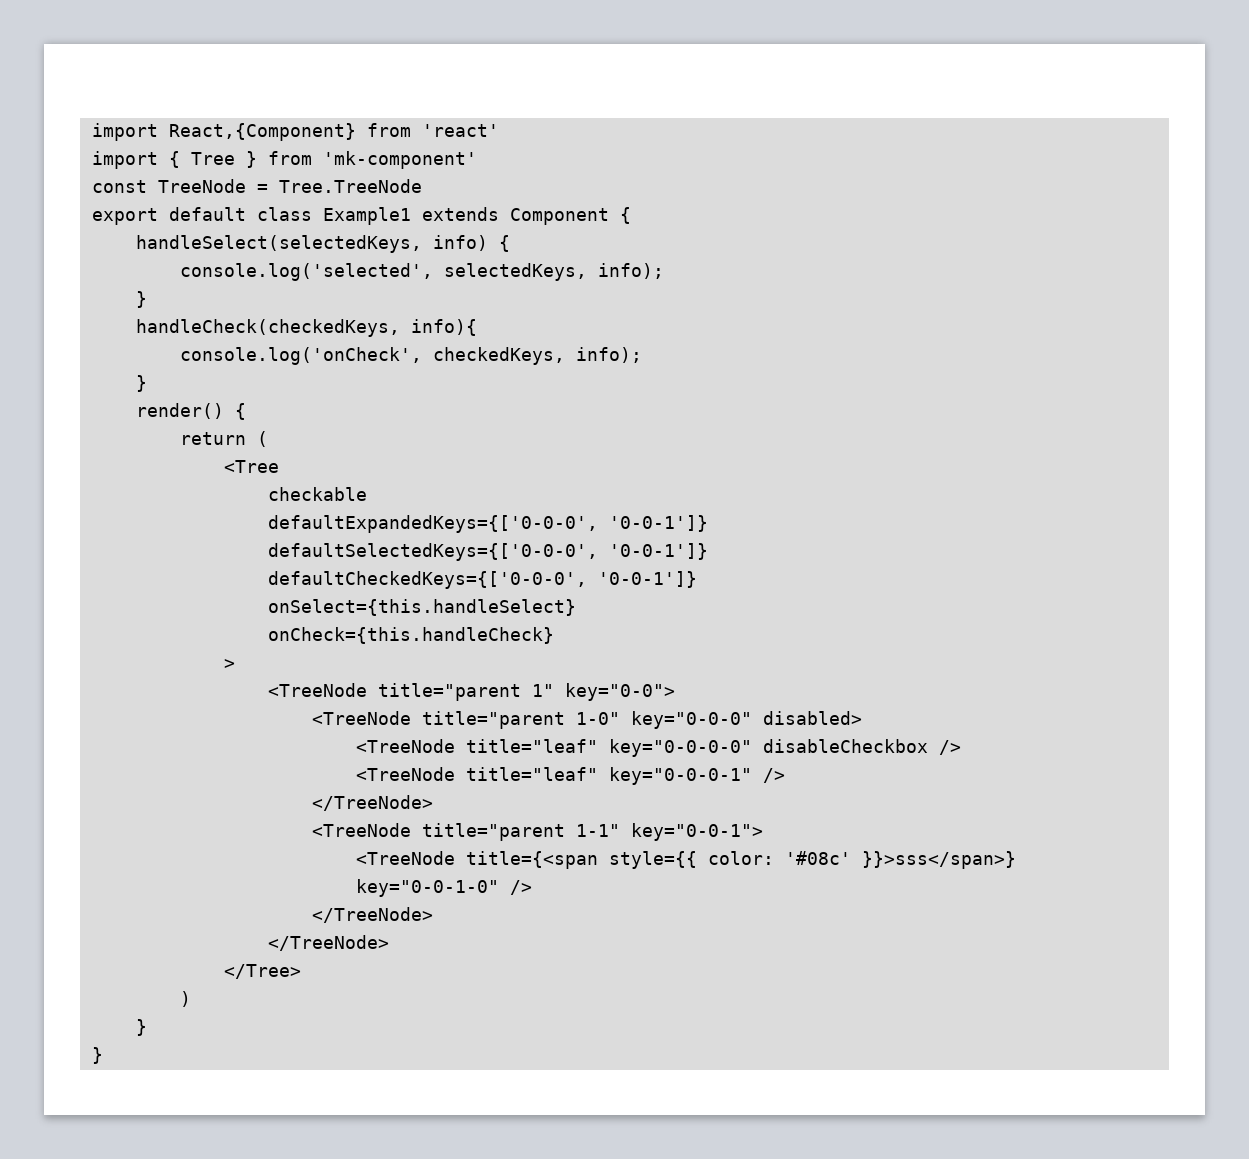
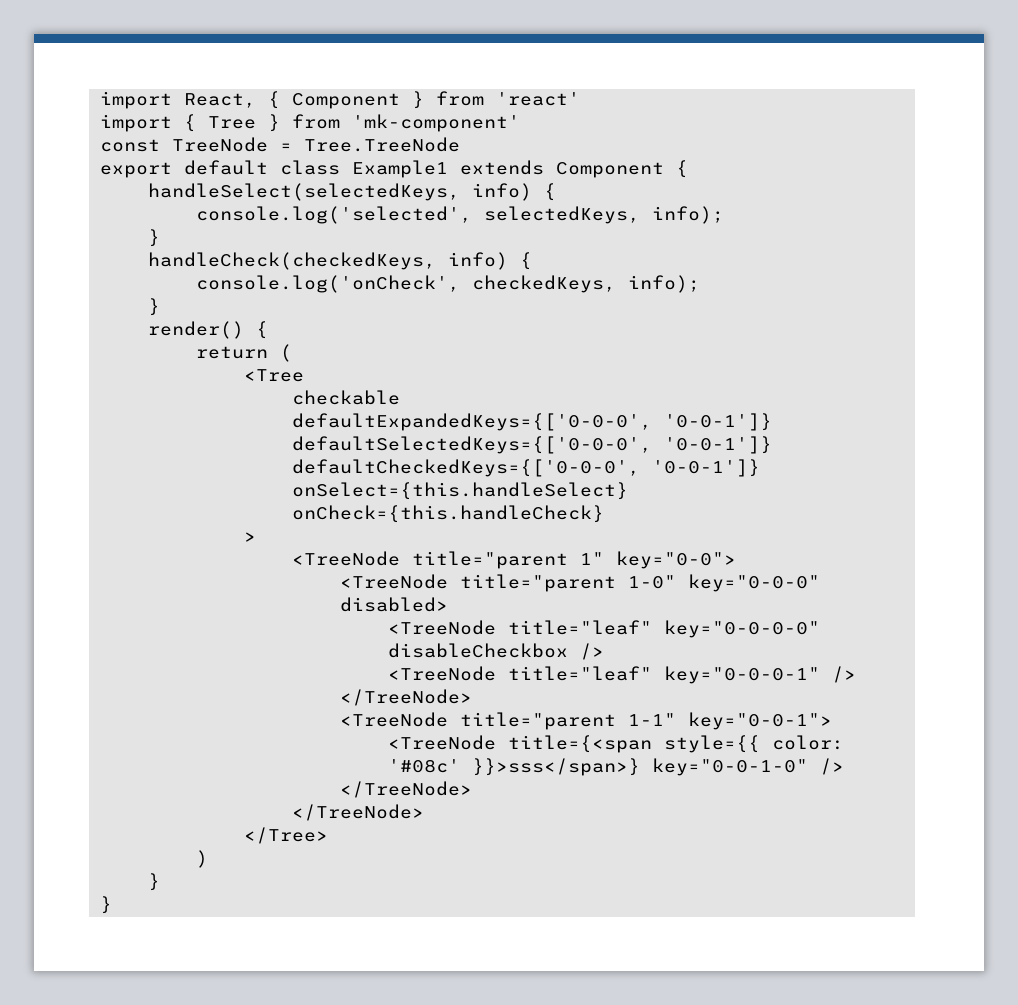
- import React,{Component} from 'react'
+ import React, { Component } from 'react'
- handleCheck(checkedKeys, info){
+ handleCheck(checkedKeys, info) {

